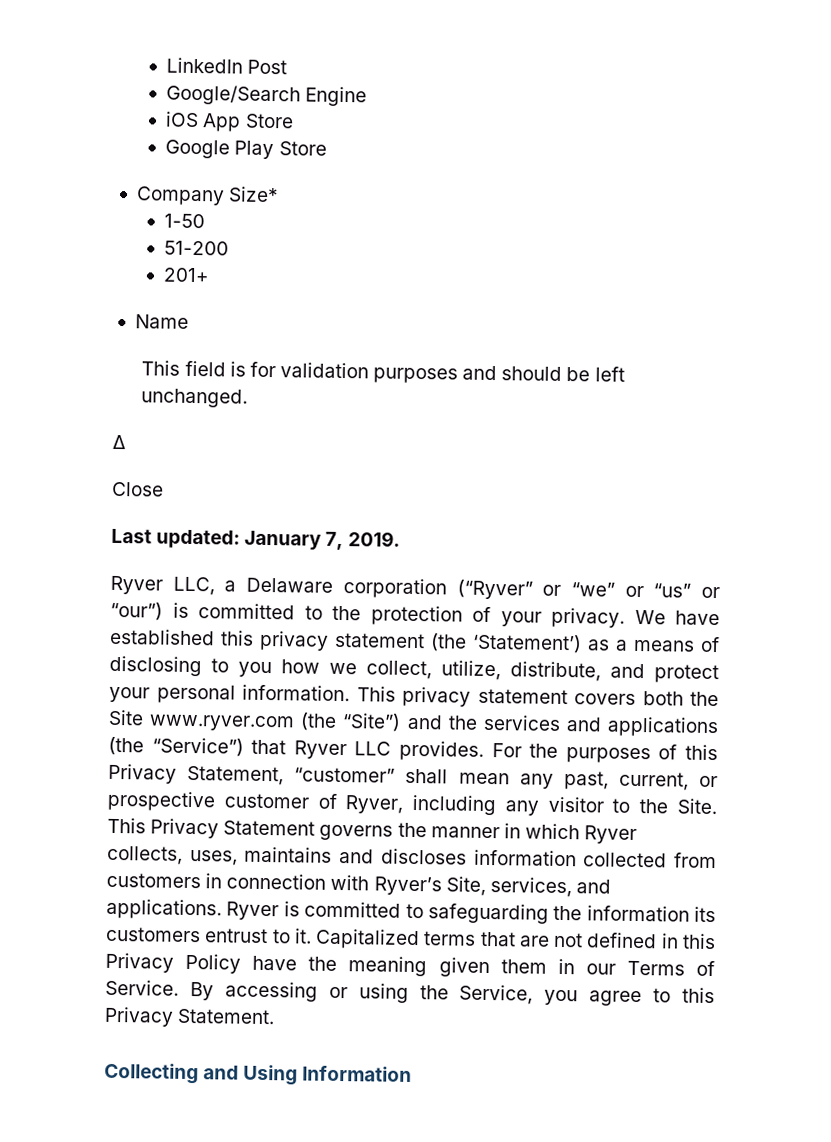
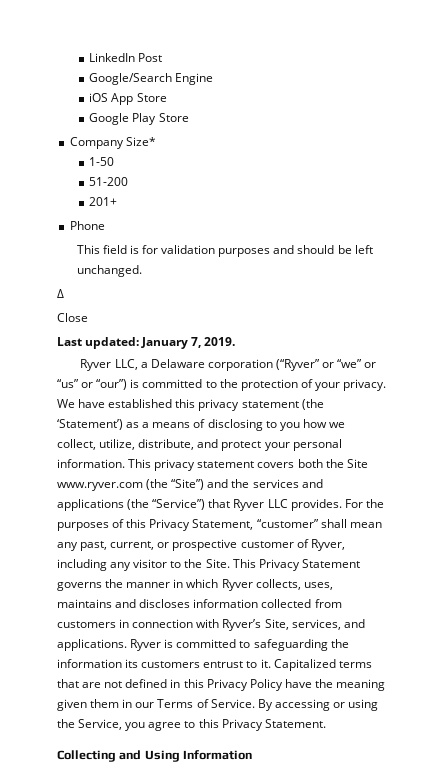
- Name
+ Phone

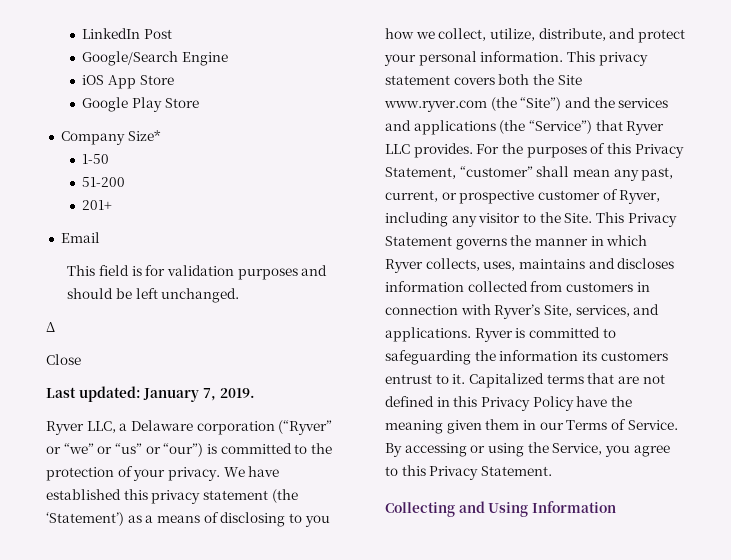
- Phone
+ Email

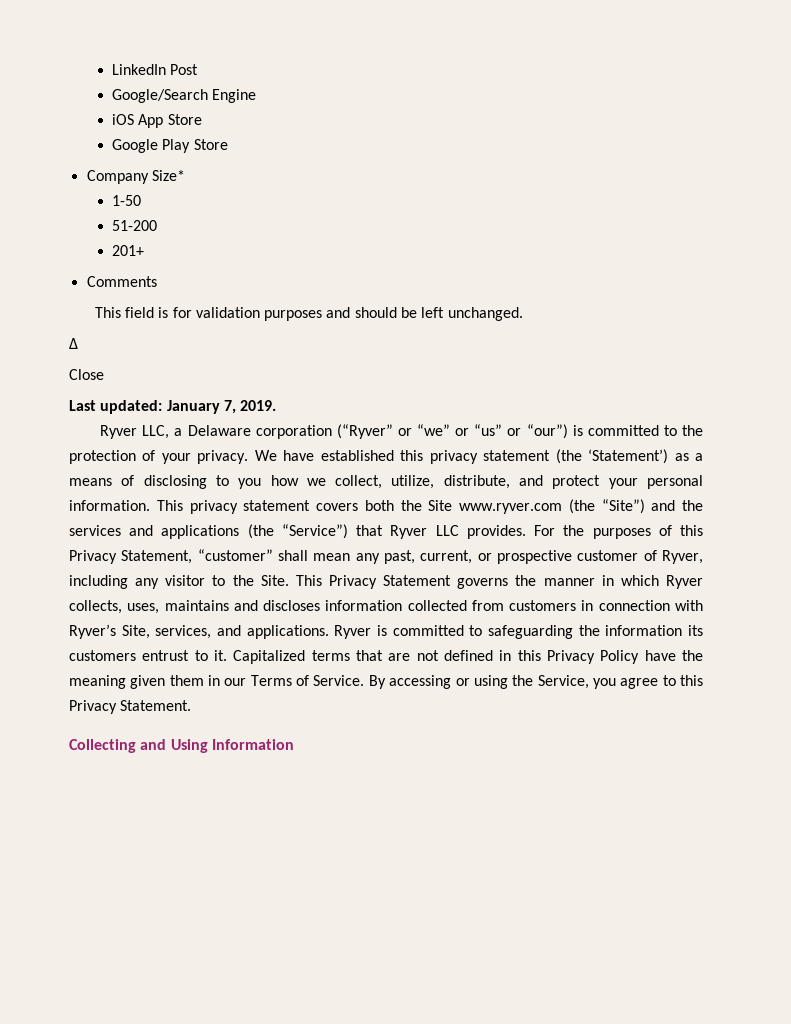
- Email
+ Comments

